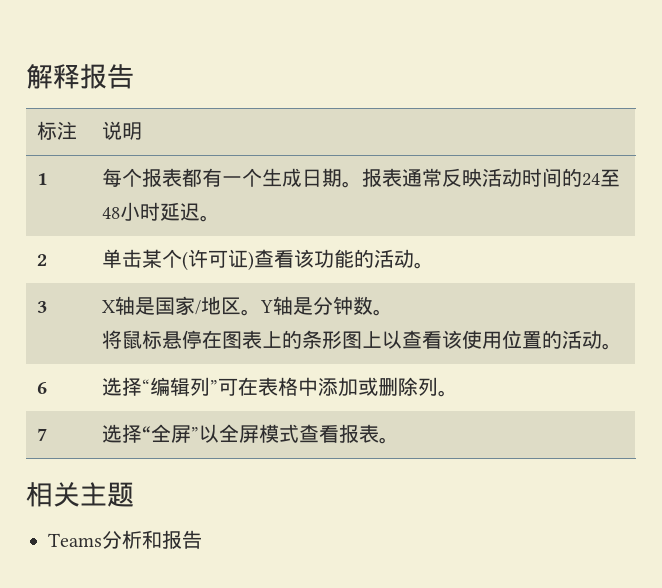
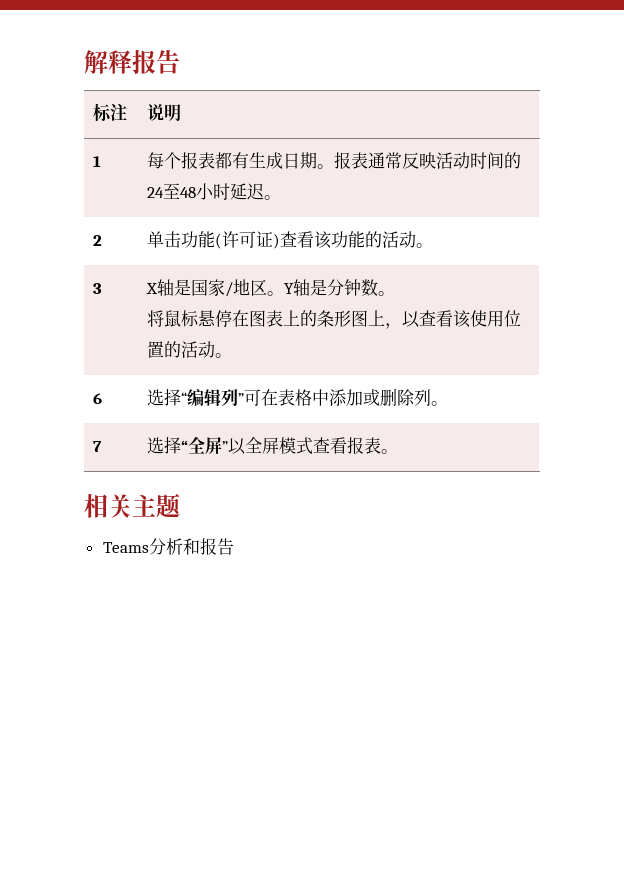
- 1 | 每个报表都有一个生成日期。报表通常反映活动时间的24至48小时延迟。
+ 1 | 每个报表都有生成日期。报表通常反映活动时间的24至48小时延迟。
- 2 | 单击某个(许可证)查看该功能的活动。
+ 2 | 单击功能(许可证)查看该功能的活动。
  3 | X轴是国家/地区。Y轴是分钟数。
- 将鼠标悬停在图表上的条形图上以查看该使用位置的活动。
+ 将鼠标悬停在图表上的条形图上，以查看该使用位置的活动。

